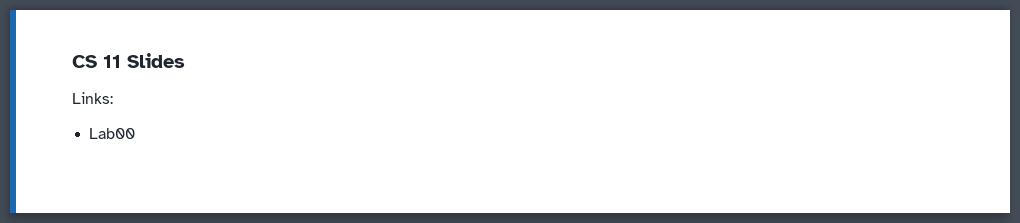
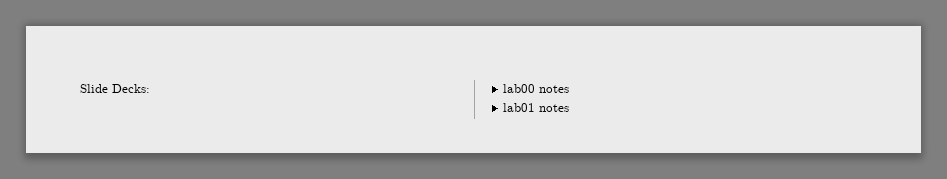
- CS 11 Slides
- Links:
- Lab00
+ Slide Decks:
+ lab00 notes
+ lab01 notes

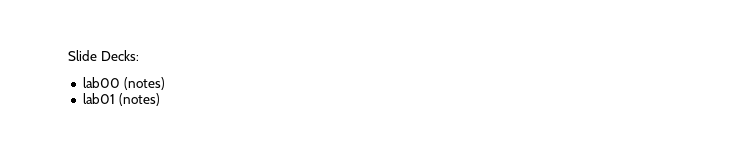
- lab00 notes
+ lab00 (notes)
- lab01 notes
+ lab01 (notes)

